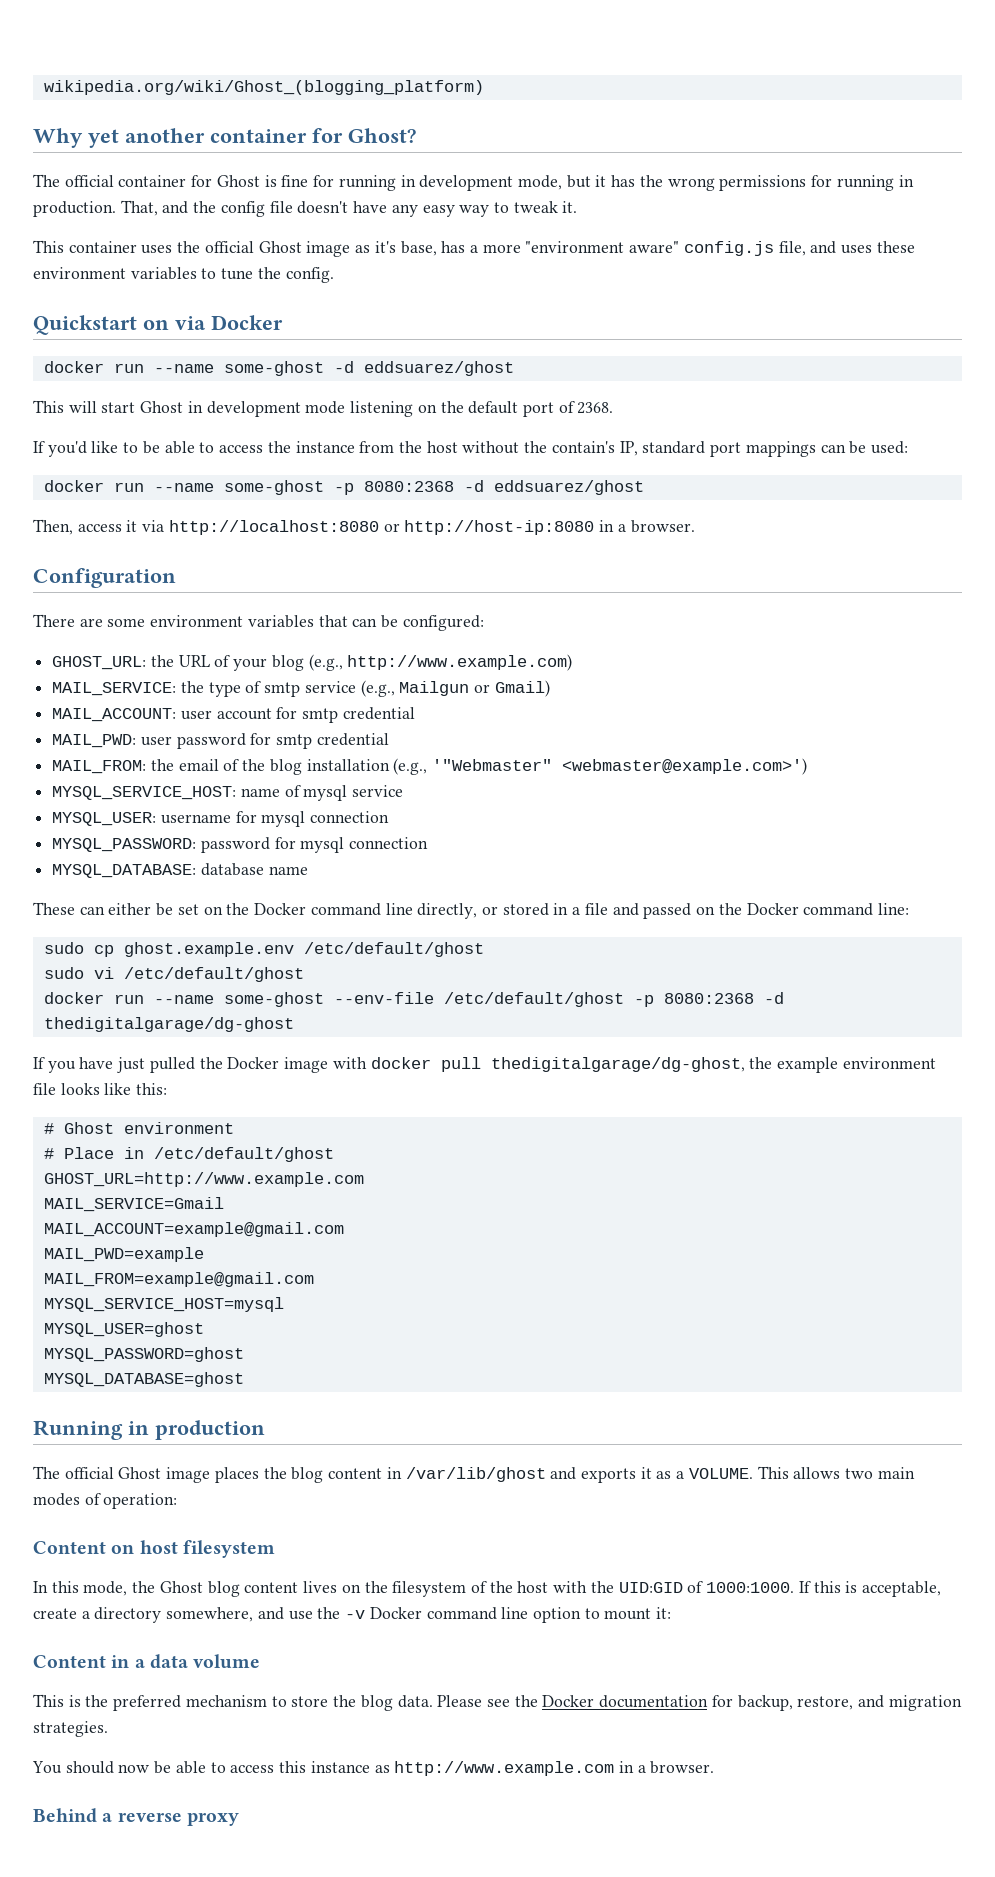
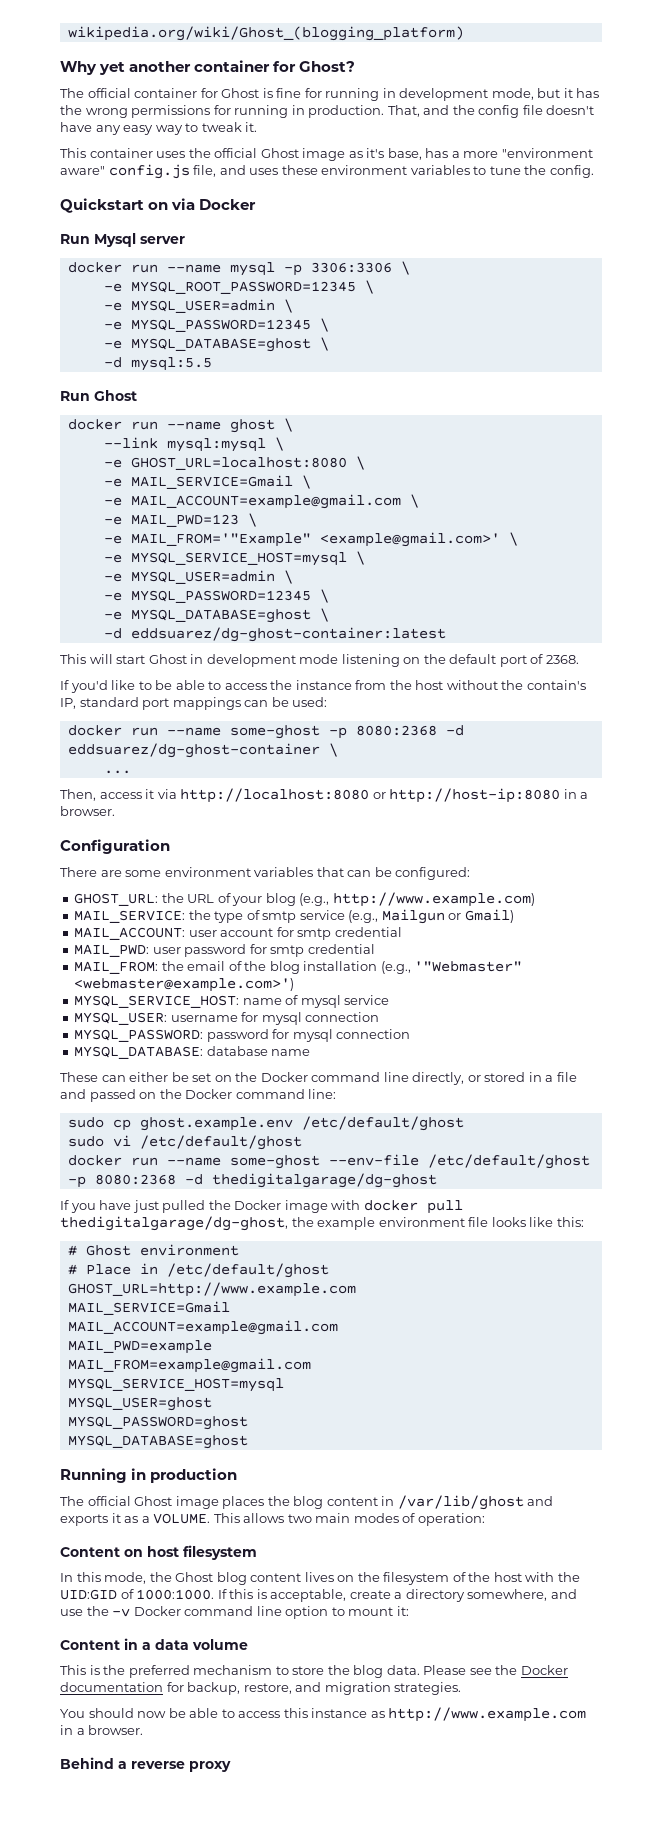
- docker run --name some-ghost -d eddsuarez/ghost
+ Run Mysql server
+ docker run --name mysql -p 3306:3306 \
+ -e MYSQL_ROOT_PASSWORD=12345 \
+ -e MYSQL_USER=admin \
+ -e MYSQL_PASSWORD=12345 \
+ -e MYSQL_DATABASE=ghost \
+ -d mysql:5.5
+ Run Ghost
+ docker run --name ghost \
+ --link mysql:mysql \
+ -e GHOST_URL=localhost:8080 \
+ -e MAIL_SERVICE=Gmail \
+ -e MAIL_ACCOUNT=example@gmail.com \
+ -e MAIL_PWD=123 \
+ -e MAIL_FROM='"Example" <example@gmail.com>' \
+ -e MYSQL_SERVICE_HOST=mysql \
+ -e MYSQL_USER=admin \
+ -e MYSQL_PASSWORD=12345 \
+ -e MYSQL_DATABASE=ghost \
+ -d eddsuarez/dg-ghost-container:latest
- docker run --name some-ghost -p 8080:2368 -d eddsuarez/ghost
+ docker run --name some-ghost -p 8080:2368 -d eddsuarez/dg-ghost-container \
+ ...

